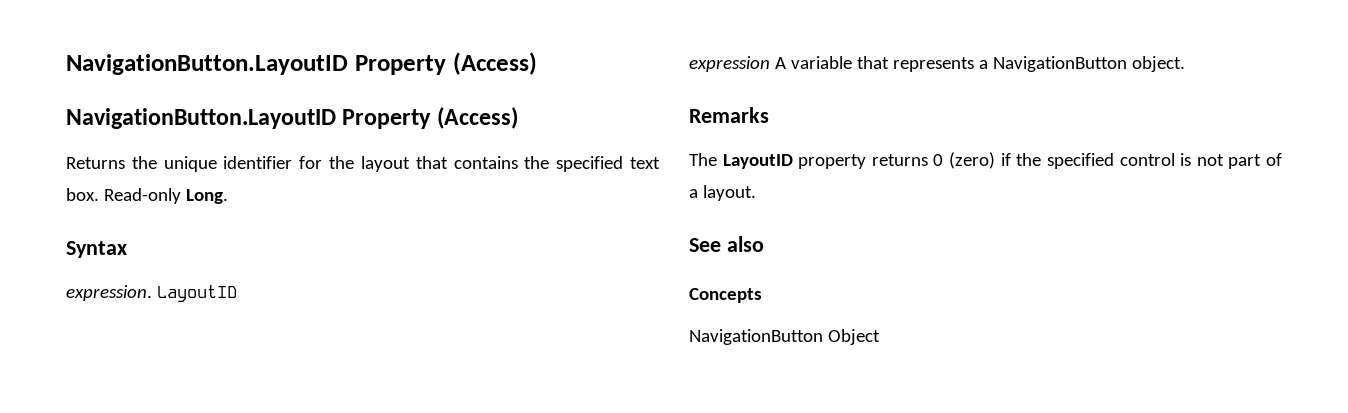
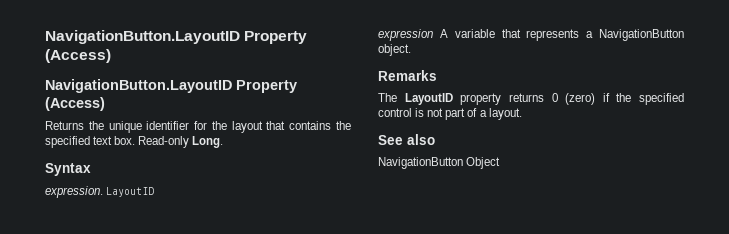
- Concepts

